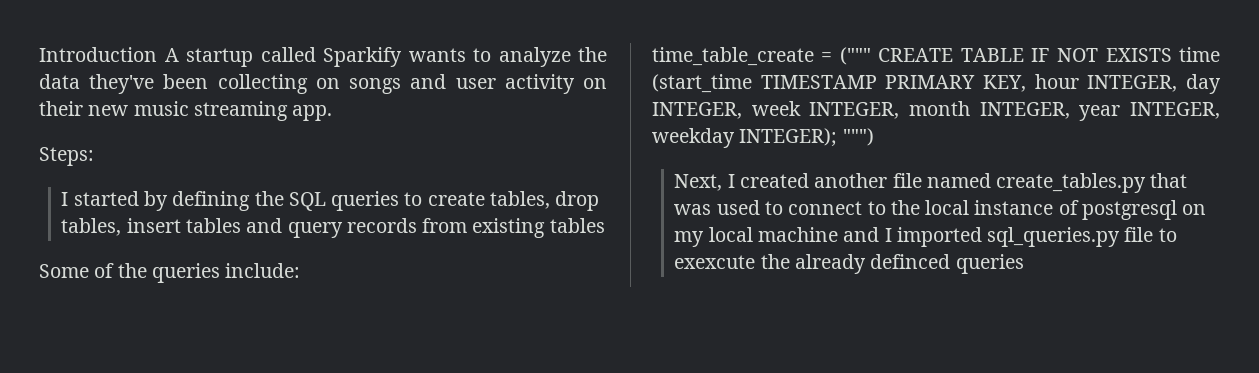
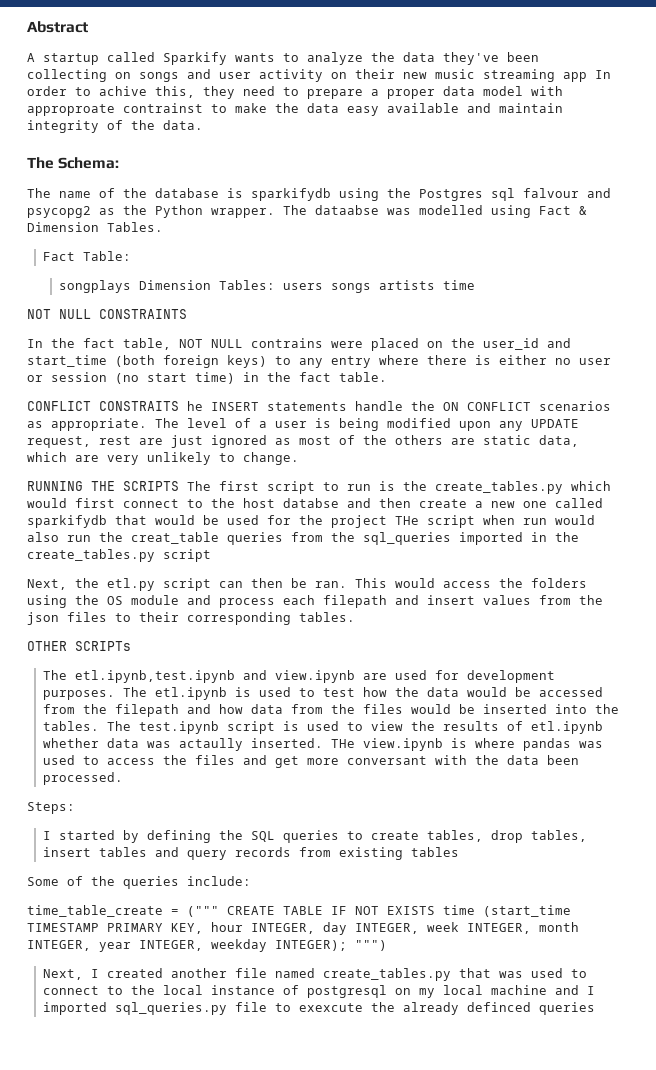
- Introduction A startup called Sparkify wants to analyze the data they've been collecting on songs and user activity on their new music streaming app.
+ Abstract
+ A startup called Sparkify wants to analyze the data they've been collecting on songs and user activity on their new music streaming app In order to achive this, they need to prepare a proper data model with approproate contrainst to make the data easy available and maintain integrity of the data.
+ The Schema:
+ The name of the database is sparkifydb using the Postgres sql falvour and psycopg2 as the Python wrapper. The dataabse was modelled using Fact & Dimension Tables.
+ Fact Table:
+ songplays Dimension Tables: users songs artists time
+ NOT NULL CONSTRAINTS
+ In the fact table, NOT NULL contrains were placed on the user_id and start_time (both foreign keys) to any entry where there is either no user or session (no start time) in the fact table.
+ CONFLICT CONSTRAITS he INSERT statements handle the ON CONFLICT scenarios as appropriate. The level of a user is being modified upon any UPDATE request, rest are just ignored as most of the others are static data, which are very unlikely to change.
+ RUNNING THE SCRIPTS The first script to run is the create_tables.py which would first connect to the host databse and then create a new one called sparkifydb that would be used for the project THe script when run would also run the creat_table queries from the sql_queries imported in the create_tables.py script
+ Next, the etl.py script can then be ran. This would access the folders using the OS module and process each filepath and insert values from the json files to their corresponding tables.
+ OTHER SCRIPTs
+ The etl.ipynb,test.ipynb and view.ipynb are used for development purposes. The etl.ipynb is used to test how the data would be accessed from the filepath and how data from the files would be inserted into the tables. The test.ipynb script is used to view the results of etl.ipynb whether data was actaully inserted. THe view.ipynb is where pandas was used to access the files and get more conversant with the data been processed.

